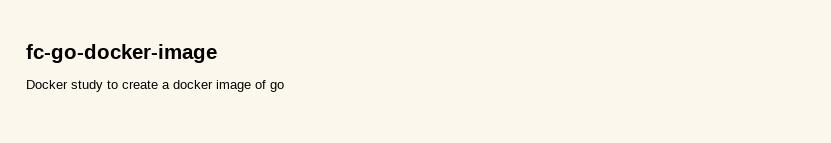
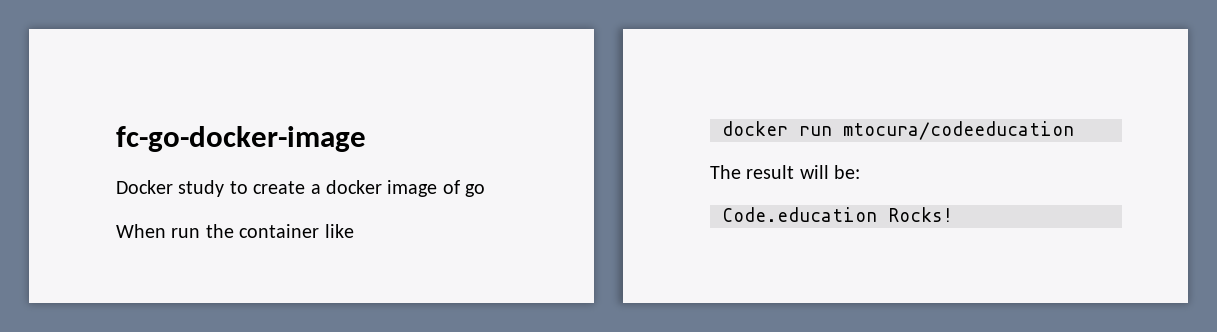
+ When run the container like
+ docker run mtocura/codeeducation
+ The result will be:
+ Code.education Rocks!

